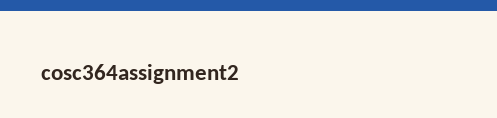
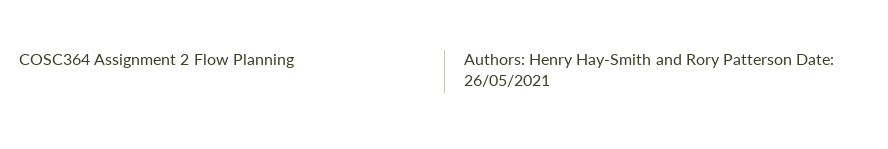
- cosc364assignment2
+ COSC364 Assignment 2 Flow Planning
+ Authors: Henry Hay-Smith and Rory Patterson Date: 26/05/2021

